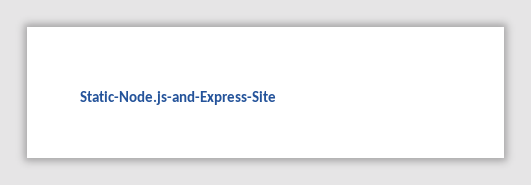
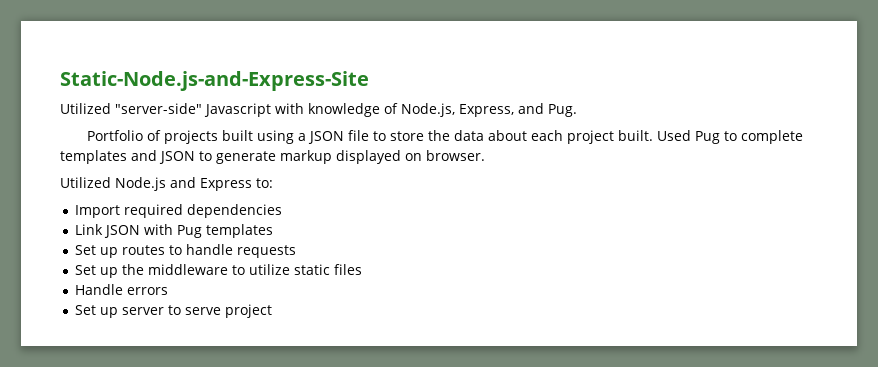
+ Utilized "server-side" Javascript with knowledge of Node.js, Express, and Pug.
+ Portfolio of projects built using a JSON file to store the data about each project built. Used Pug to complete templates and JSON to generate markup displayed on browser.
+ Utilized Node.js and Express to:
+ Import required dependencies
+ Link JSON with Pug templates
+ Set up routes to handle requests
+ Set up the middleware to utilize static files
+ Handle errors
+ Set up server to serve project

